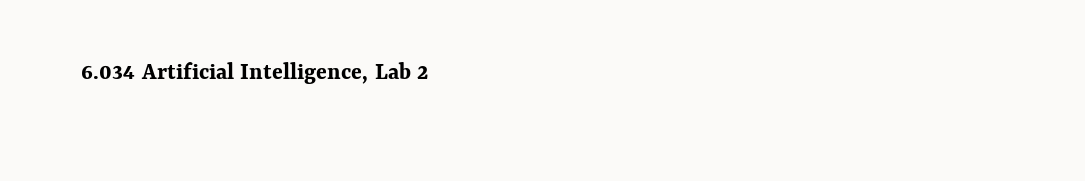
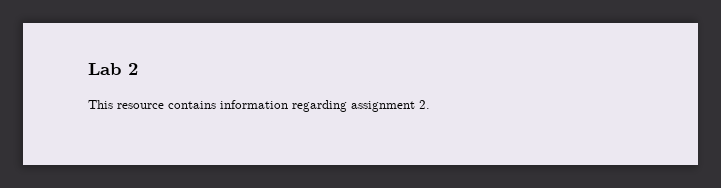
- 6.034 Artificial Intelligence, Lab 2
+ Lab 2
+ This resource contains information regarding assignment 2.

